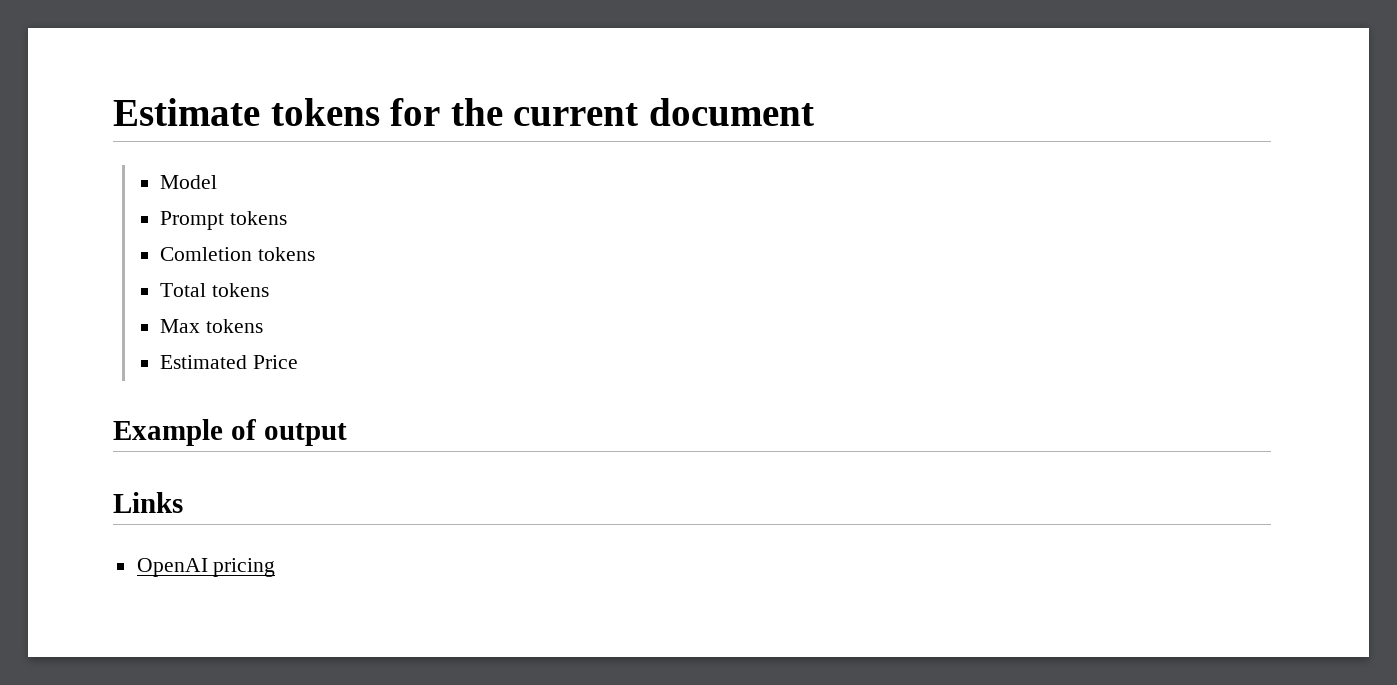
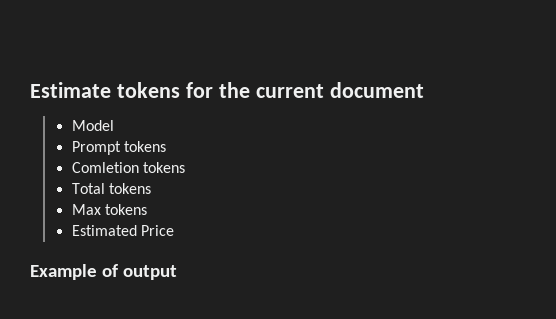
- Links
- OpenAI pricing

